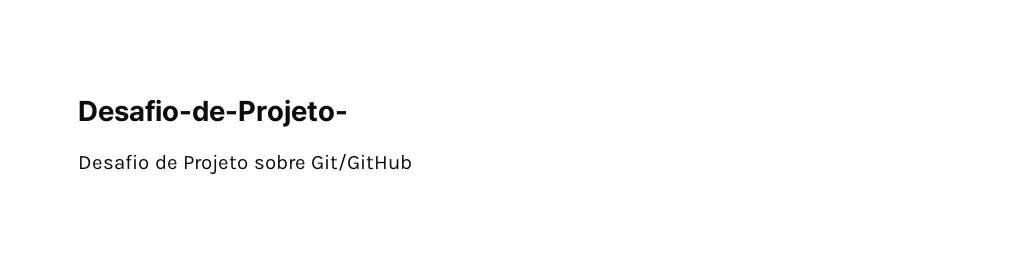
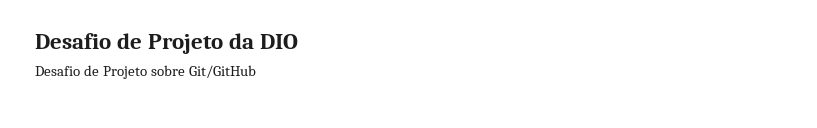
- Desafio-de-Projeto-
+ Desafio de Projeto da DIO

